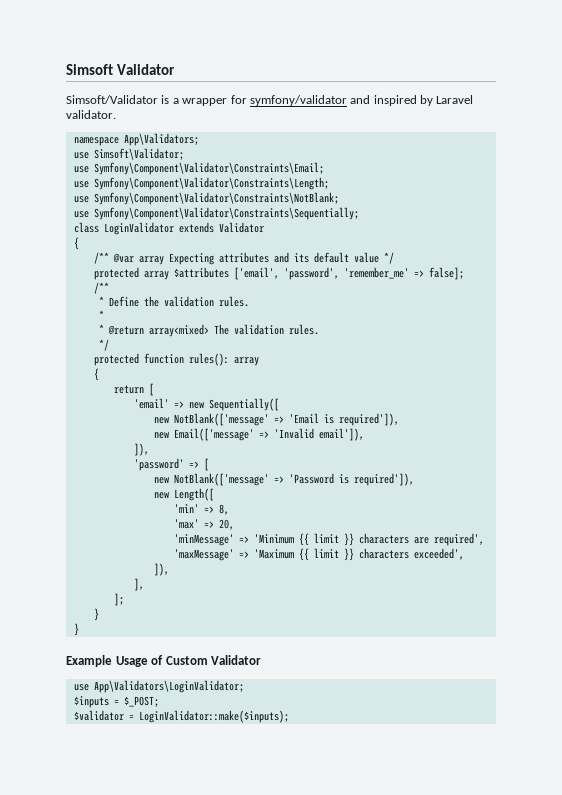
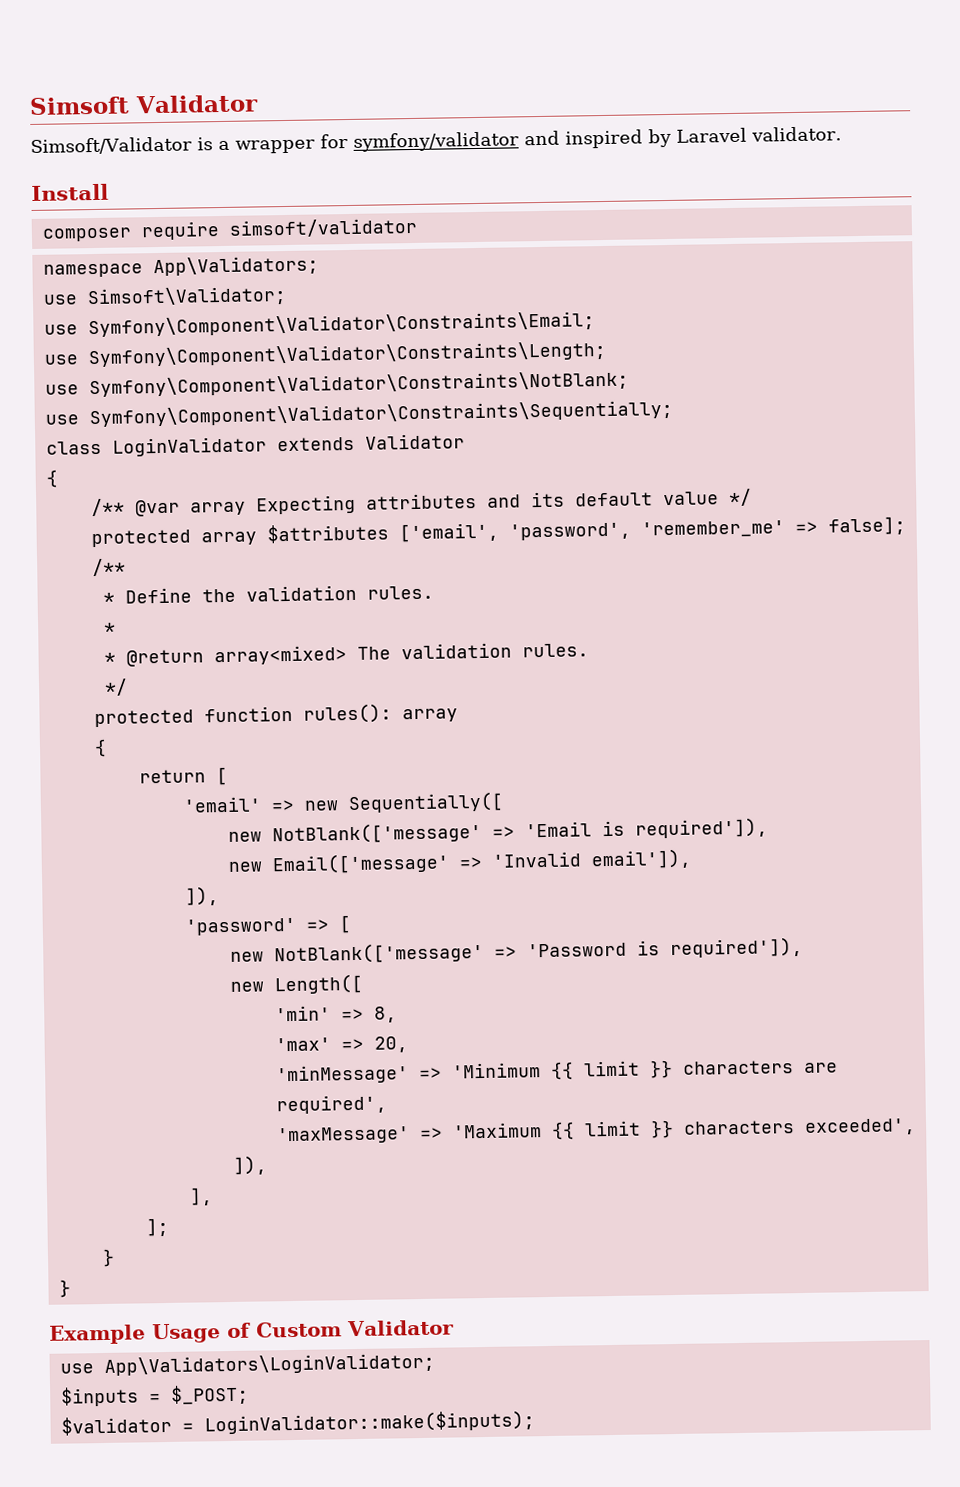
+ Install
+ composer require simsoft/validator

